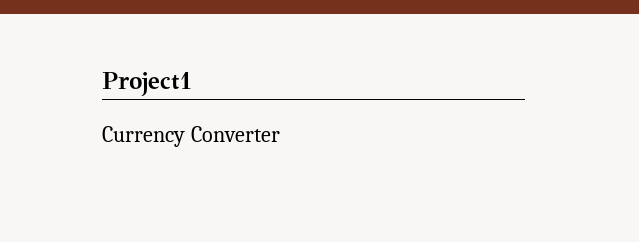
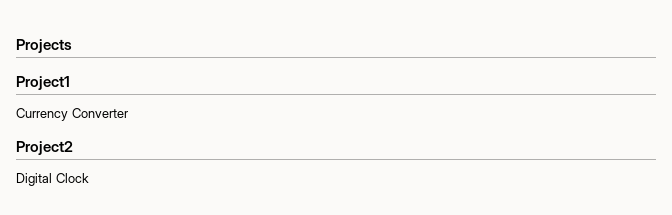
+ Projects
+ Project2
+ Digital Clock

